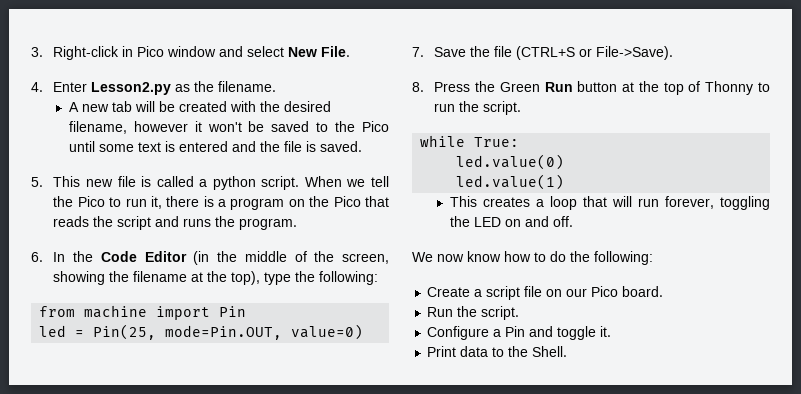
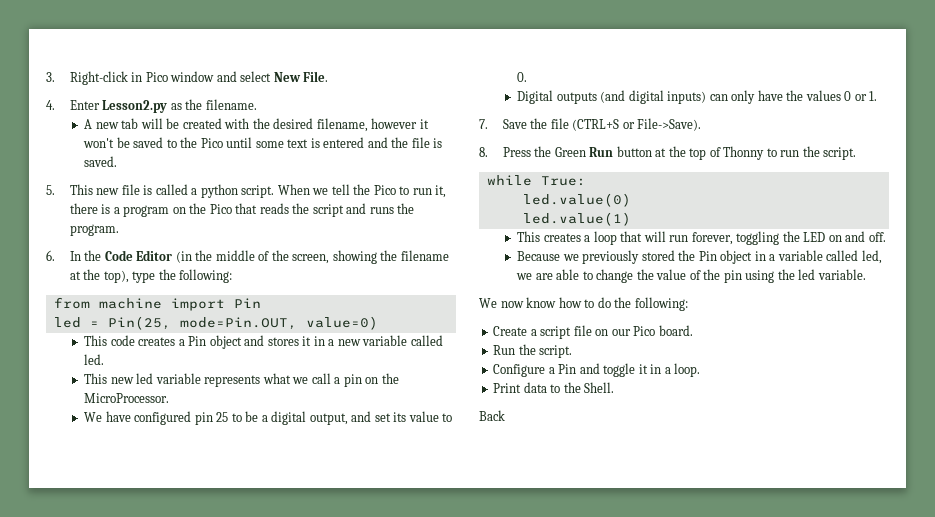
+ This code creates a Pin object and stores it in a new variable called led.
+ This new led variable represents what we call a pin on the MicroProcessor.
+ We have configured pin 25 to be a digital output, and set its value to 0.
+ Digital outputs (and digital inputs) can only have the values 0 or 1.
+ Because we previously stored the Pin object in a variable called led, we are able to change the value of the pin using the led variable.
- Configure a Pin and toggle it.
+ Configure a Pin and toggle it in a loop.
+ Back

